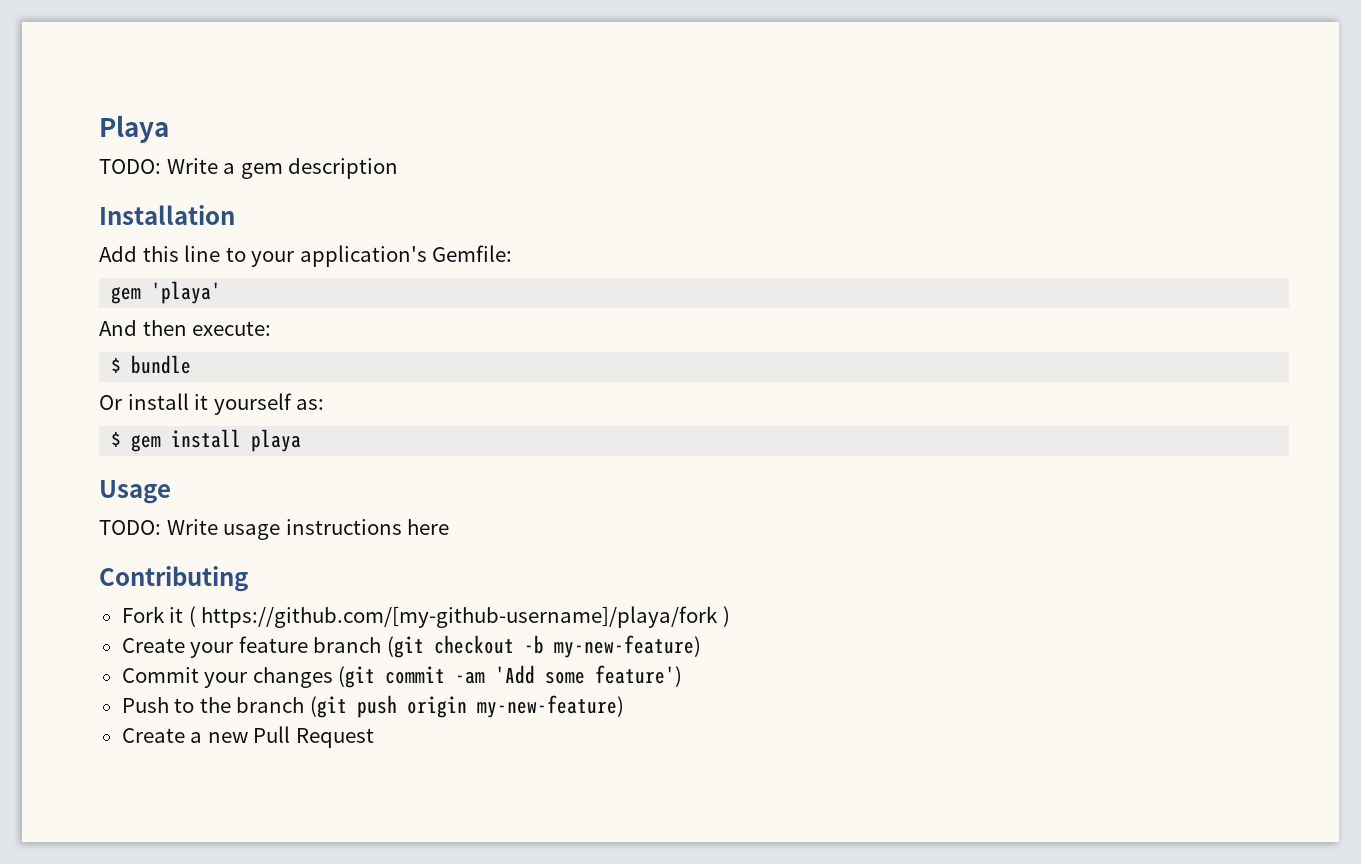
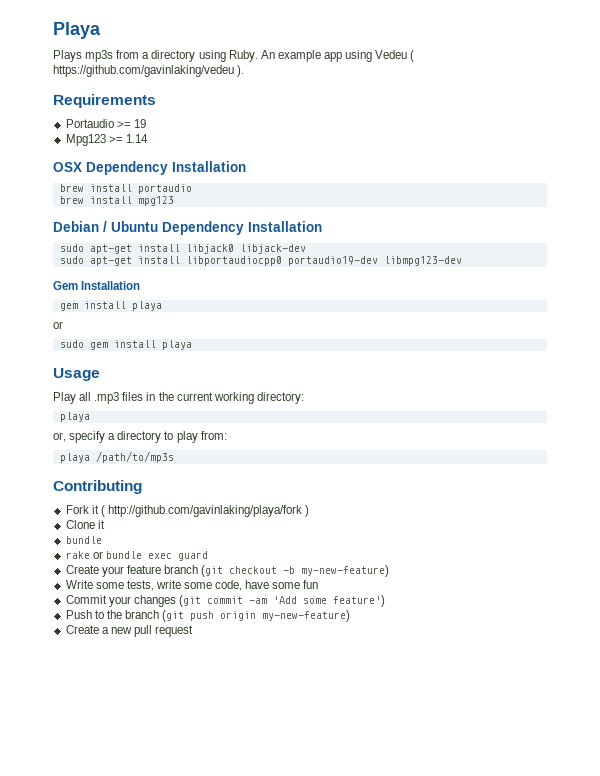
- TODO: Write a gem description
- Installation
- Add this line to your application's Gemfile:
- gem 'playa'
- And then execute:
- $ bundle
- Or install it yourself as:
- $ gem install playa
+ Plays mp3s from a directory using Ruby. An example app using Vedeu ( https://github.com/gavinlaking/vedeu ).
+ Requirements
+ Portaudio >= 19
+ Mpg123 >= 1.14
+ OSX Dependency Installation
+ brew install portaudio
+ brew install mpg123
+ Debian / Ubuntu Dependency Installation
+ sudo apt-get install libjack0 libjack-dev
+ sudo apt-get install libportaudiocpp0 portaudio19-dev libmpg123-dev
+ Gem Installation
+ gem install playa
+ or
+ sudo gem install playa
  Usage
- TODO: Write usage instructions here
+ Play all .mp3 files in the current working directory:
+ playa
+ or, specify a directory to play from:
+ playa /path/to/mp3s
- Fork it ( https://github.com/[my-github-username]/playa/fork )
+ Fork it ( http://github.com/gavinlaking/playa/fork )
+ Clone it
+ bundle
+ rake or bundle exec guard
+ Write some tests, write some code, have some fun
- Create a new Pull Request
+ Create a new pull request

